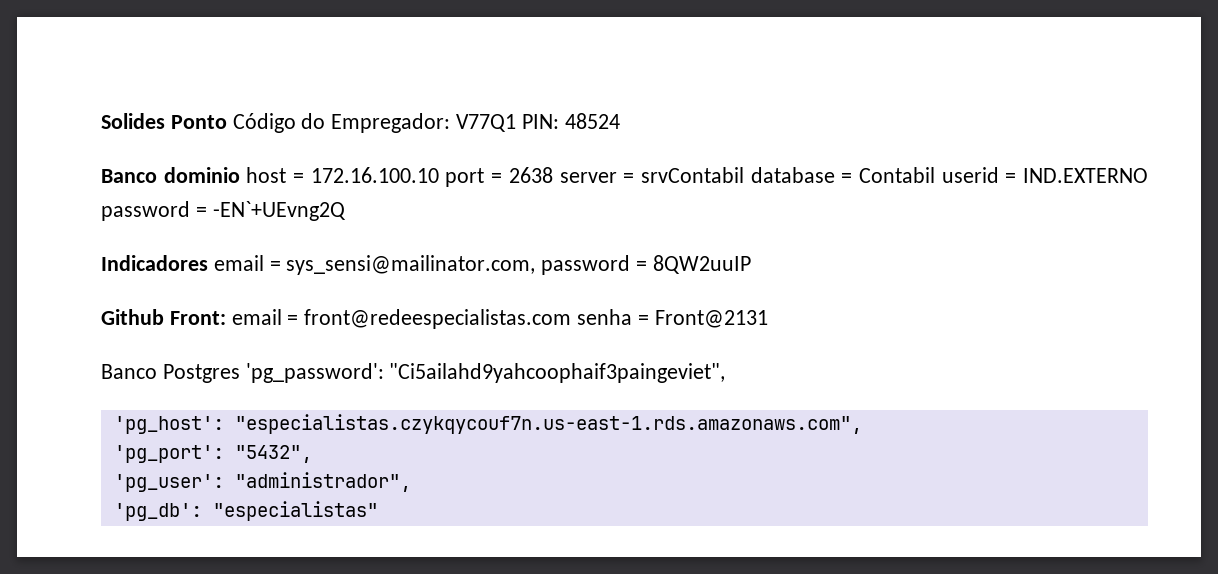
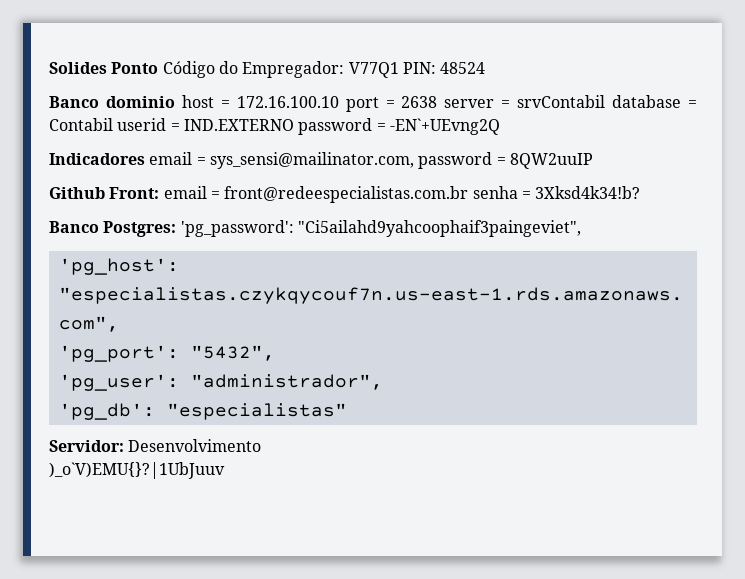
- Github Front: email = front@redeespecialistas.com senha = Front@2131
- Banco Postgres 'pg_password': "Ci5ailahd9yahcoophaif3paingeviet",
+ Github Front: email = front@redeespecialistas.com.br senha = 3Xksd4k34!b?
+ Banco Postgres: 'pg_password': "Ci5ailahd9yahcoophaif3paingeviet",
+ Servidor: Desenvolvimento
+ )_o`V)EMU{}?|1UbJuuv

